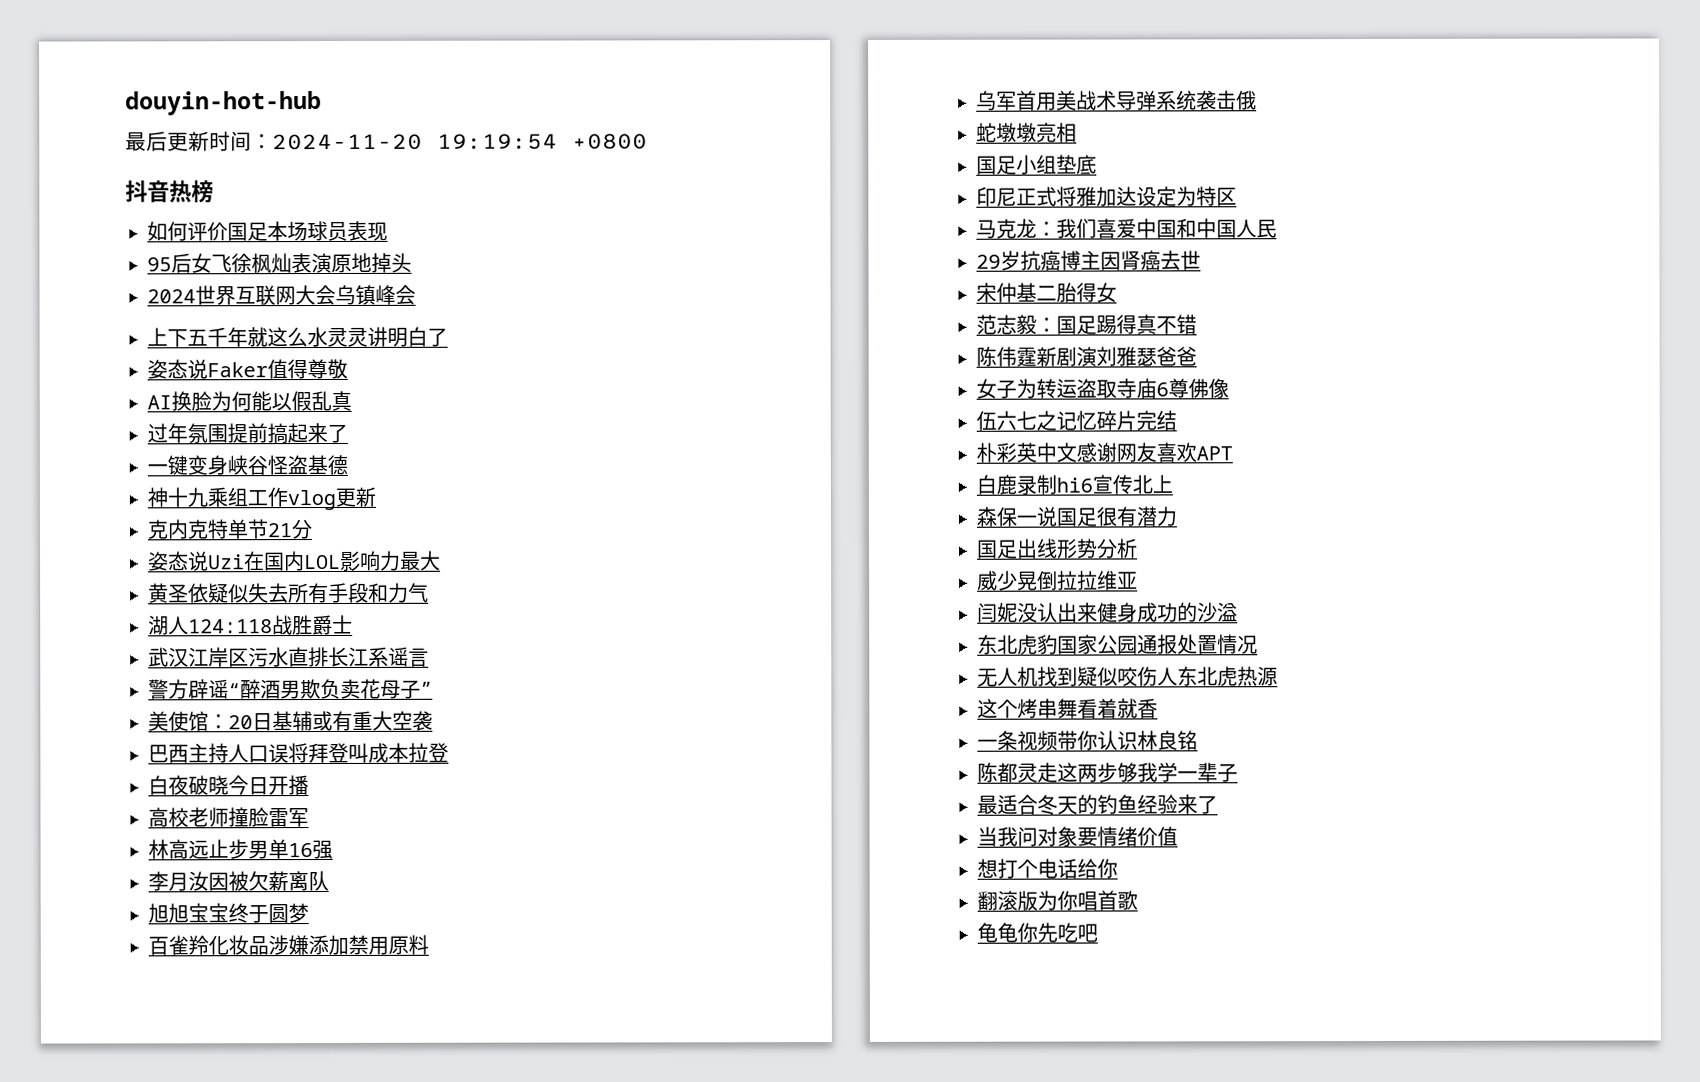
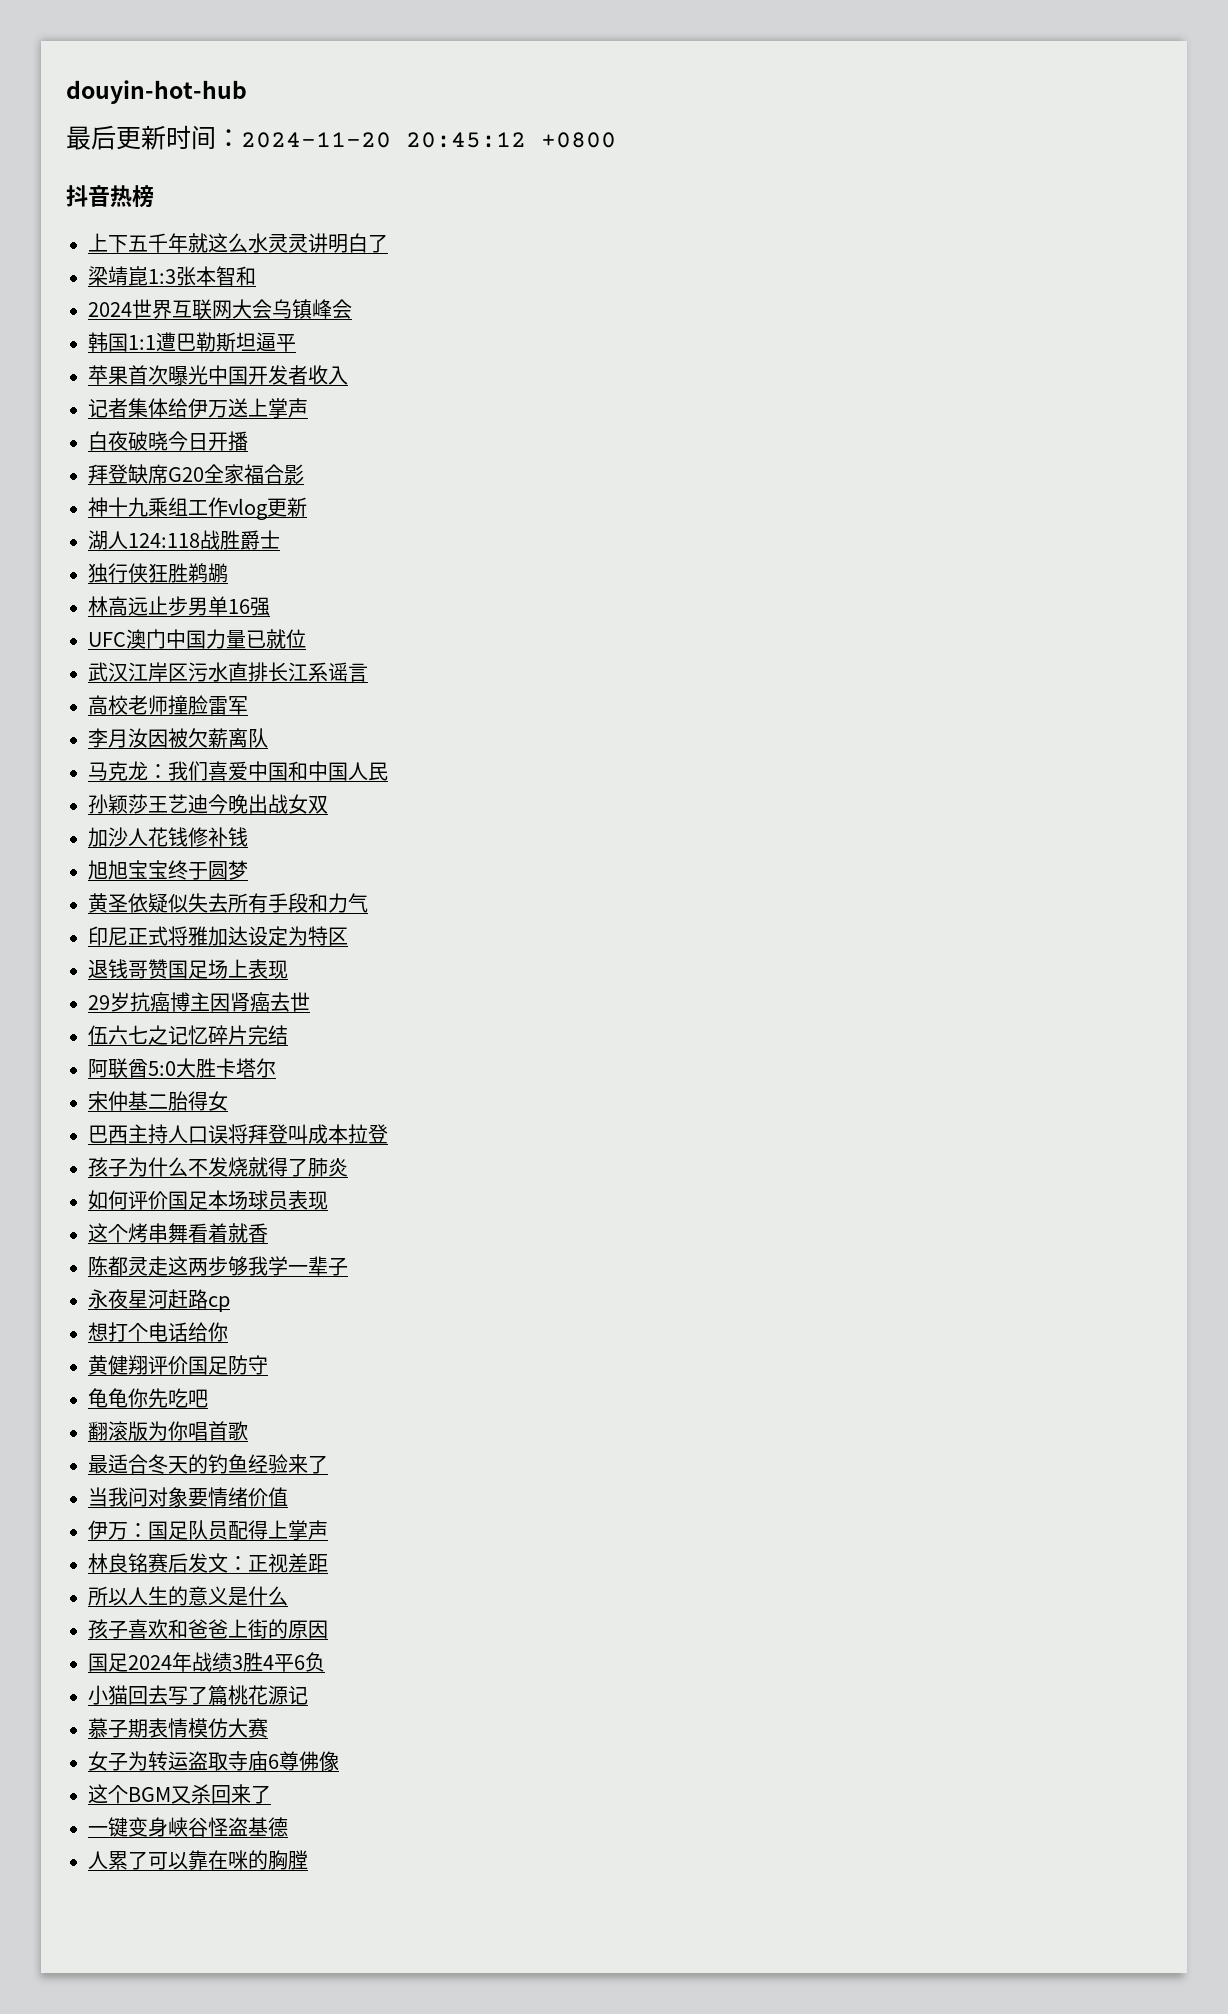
- 最后更新时间：2024-11-20 19:19:54 +0800
+ 最后更新时间：2024-11-20 20:45:12 +0800
- 如何评价国足本场球员表现
- 95后女飞徐枫灿表演原地掉头
- 2024世界互联网大会乌镇峰会
- 姿态说Faker值得尊敬
- AI换脸为何能以假乱真
- 过年氛围提前搞起来了
- 一键变身峡谷怪盗基德
+ 梁靖崑1:3张本智和
+ 2024世界互联网大会乌镇峰会
+ 韩国1:1遭巴勒斯坦逼平
+ 苹果首次曝光中国开发者收入
+ 记者集体给伊万送上掌声
+ 白夜破晓今日开播
+ 拜登缺席G20全家福合影
- 克内克特单节21分
- 姿态说Uzi在国内LOL影响力最大
+ 湖人124:118战胜爵士
+ 独行侠狂胜鹈鹕
+ 林高远止步男单16强
+ UFC澳门中国力量已就位
+ 武汉江岸区污水直排长江系谣言
+ 高校老师撞脸雷军
+ 李月汝因被欠薪离队
+ 马克龙：我们喜爱中国和中国人民
+ 孙颖莎王艺迪今晚出战女双
+ 加沙人花钱修补钱
+ 旭旭宝宝终于圆梦
- 湖人124:118战胜爵士
- 武汉江岸区污水直排长江系谣言
- 警方辟谣“醉酒男欺负卖花母子”
- 美使馆：20日基辅或有重大空袭
+ 印尼正式将雅加达设定为特区
+ 退钱哥赞国足场上表现
+ 29岁抗癌博主因肾癌去世
+ 伍六七之记忆碎片完结
+ 阿联酋5:0大胜卡塔尔
+ 宋仲基二胎得女
- 白夜破晓今日开播
- 高校老师撞脸雷军
- 林高远止步男单16强
- 李月汝因被欠薪离队
- 旭旭宝宝终于圆梦
- 百雀羚化妆品涉嫌添加禁用原料
- 乌军首用美战术导弹系统袭击俄
- 蛇墩墩亮相
- 国足小组垫底
- 印尼正式将雅加达设定为特区
- 马克龙：我们喜爱中国和中国人民
- 29岁抗癌博主因肾癌去世
- 宋仲基二胎得女
- 范志毅：国足踢得真不错
- 陈伟霆新剧演刘雅瑟爸爸
- 女子为转运盗取寺庙6尊佛像
- 伍六七之记忆碎片完结
- 朴彩英中文感谢网友喜欢APT
- 白鹿录制hi6宣传北上
- 森保一说国足很有潜力
- 国足出线形势分析
- 威少晃倒拉拉维亚
- 闫妮没认出来健身成功的沙溢
- 东北虎豹国家公园通报处置情况
- 无人机找到疑似咬伤人东北虎热源
+ 孩子为什么不发烧就得了肺炎
+ 如何评价国足本场球员表现
- 一条视频带你认识林良铭
+ 永夜星河赶路cp
+ 想打个电话给你
+ 黄健翔评价国足防守
+ 龟龟你先吃吧
+ 翻滚版为你唱首歌
- 想打个电话给你
- 翻滚版为你唱首歌
- 龟龟你先吃吧
+ 伊万：国足队员配得上掌声
+ 林良铭赛后发文：正视差距
+ 所以人生的意义是什么
+ 孩子喜欢和爸爸上街的原因
+ 国足2024年战绩3胜4平6负
+ 小猫回去写了篇桃花源记
+ 慕子期表情模仿大赛
+ 女子为转运盗取寺庙6尊佛像
+ 这个BGM又杀回来了
+ 一键变身峡谷怪盗基德
+ 人累了可以靠在咪的胸膛

